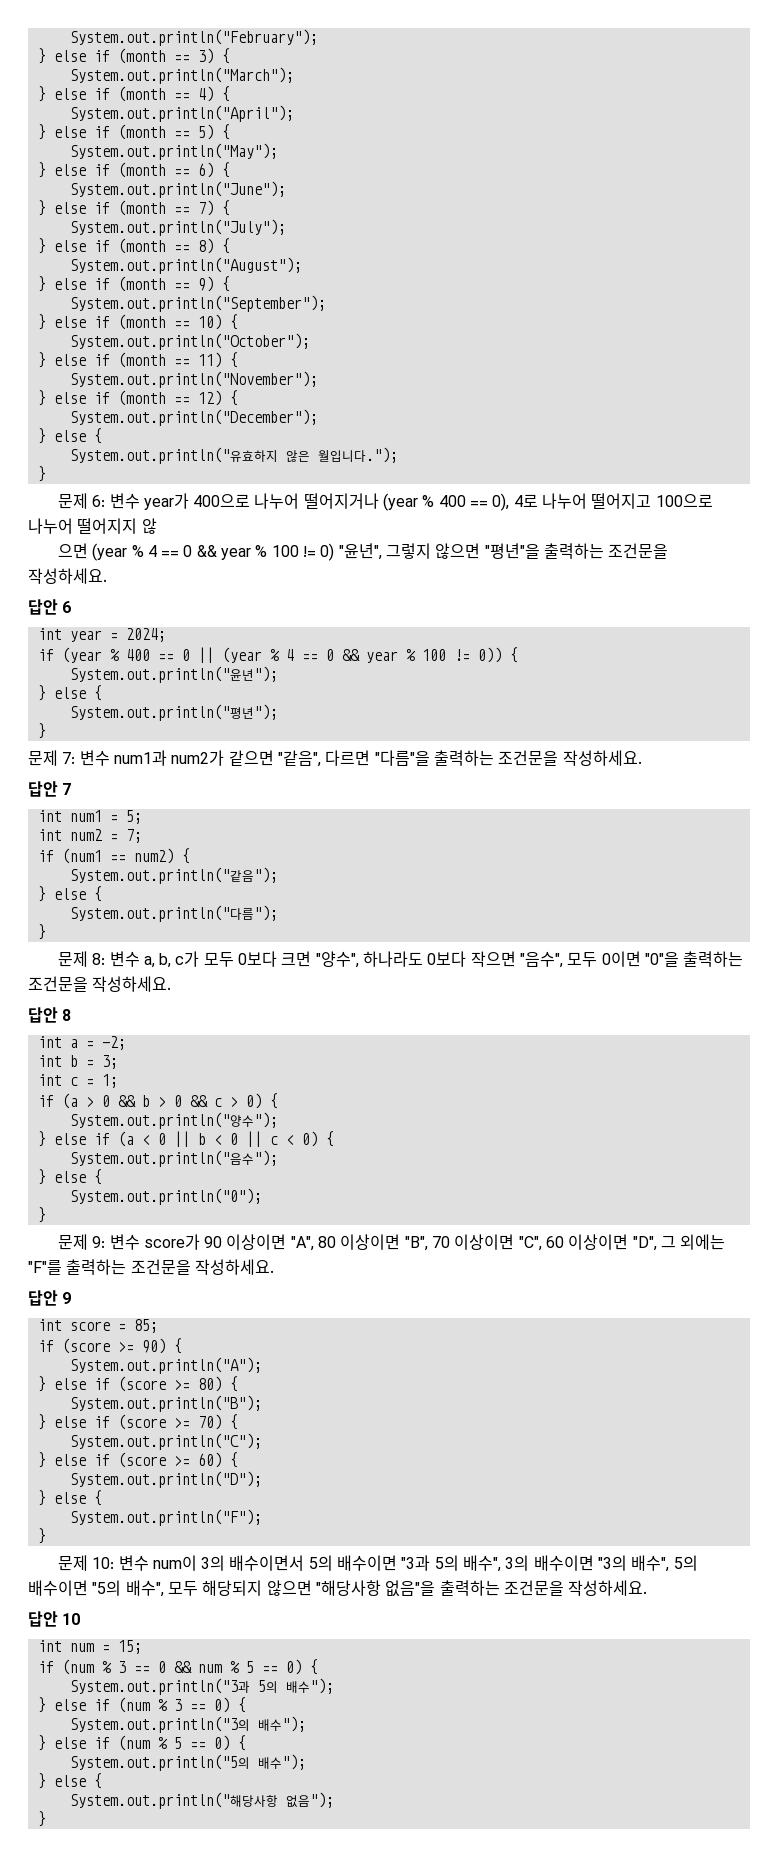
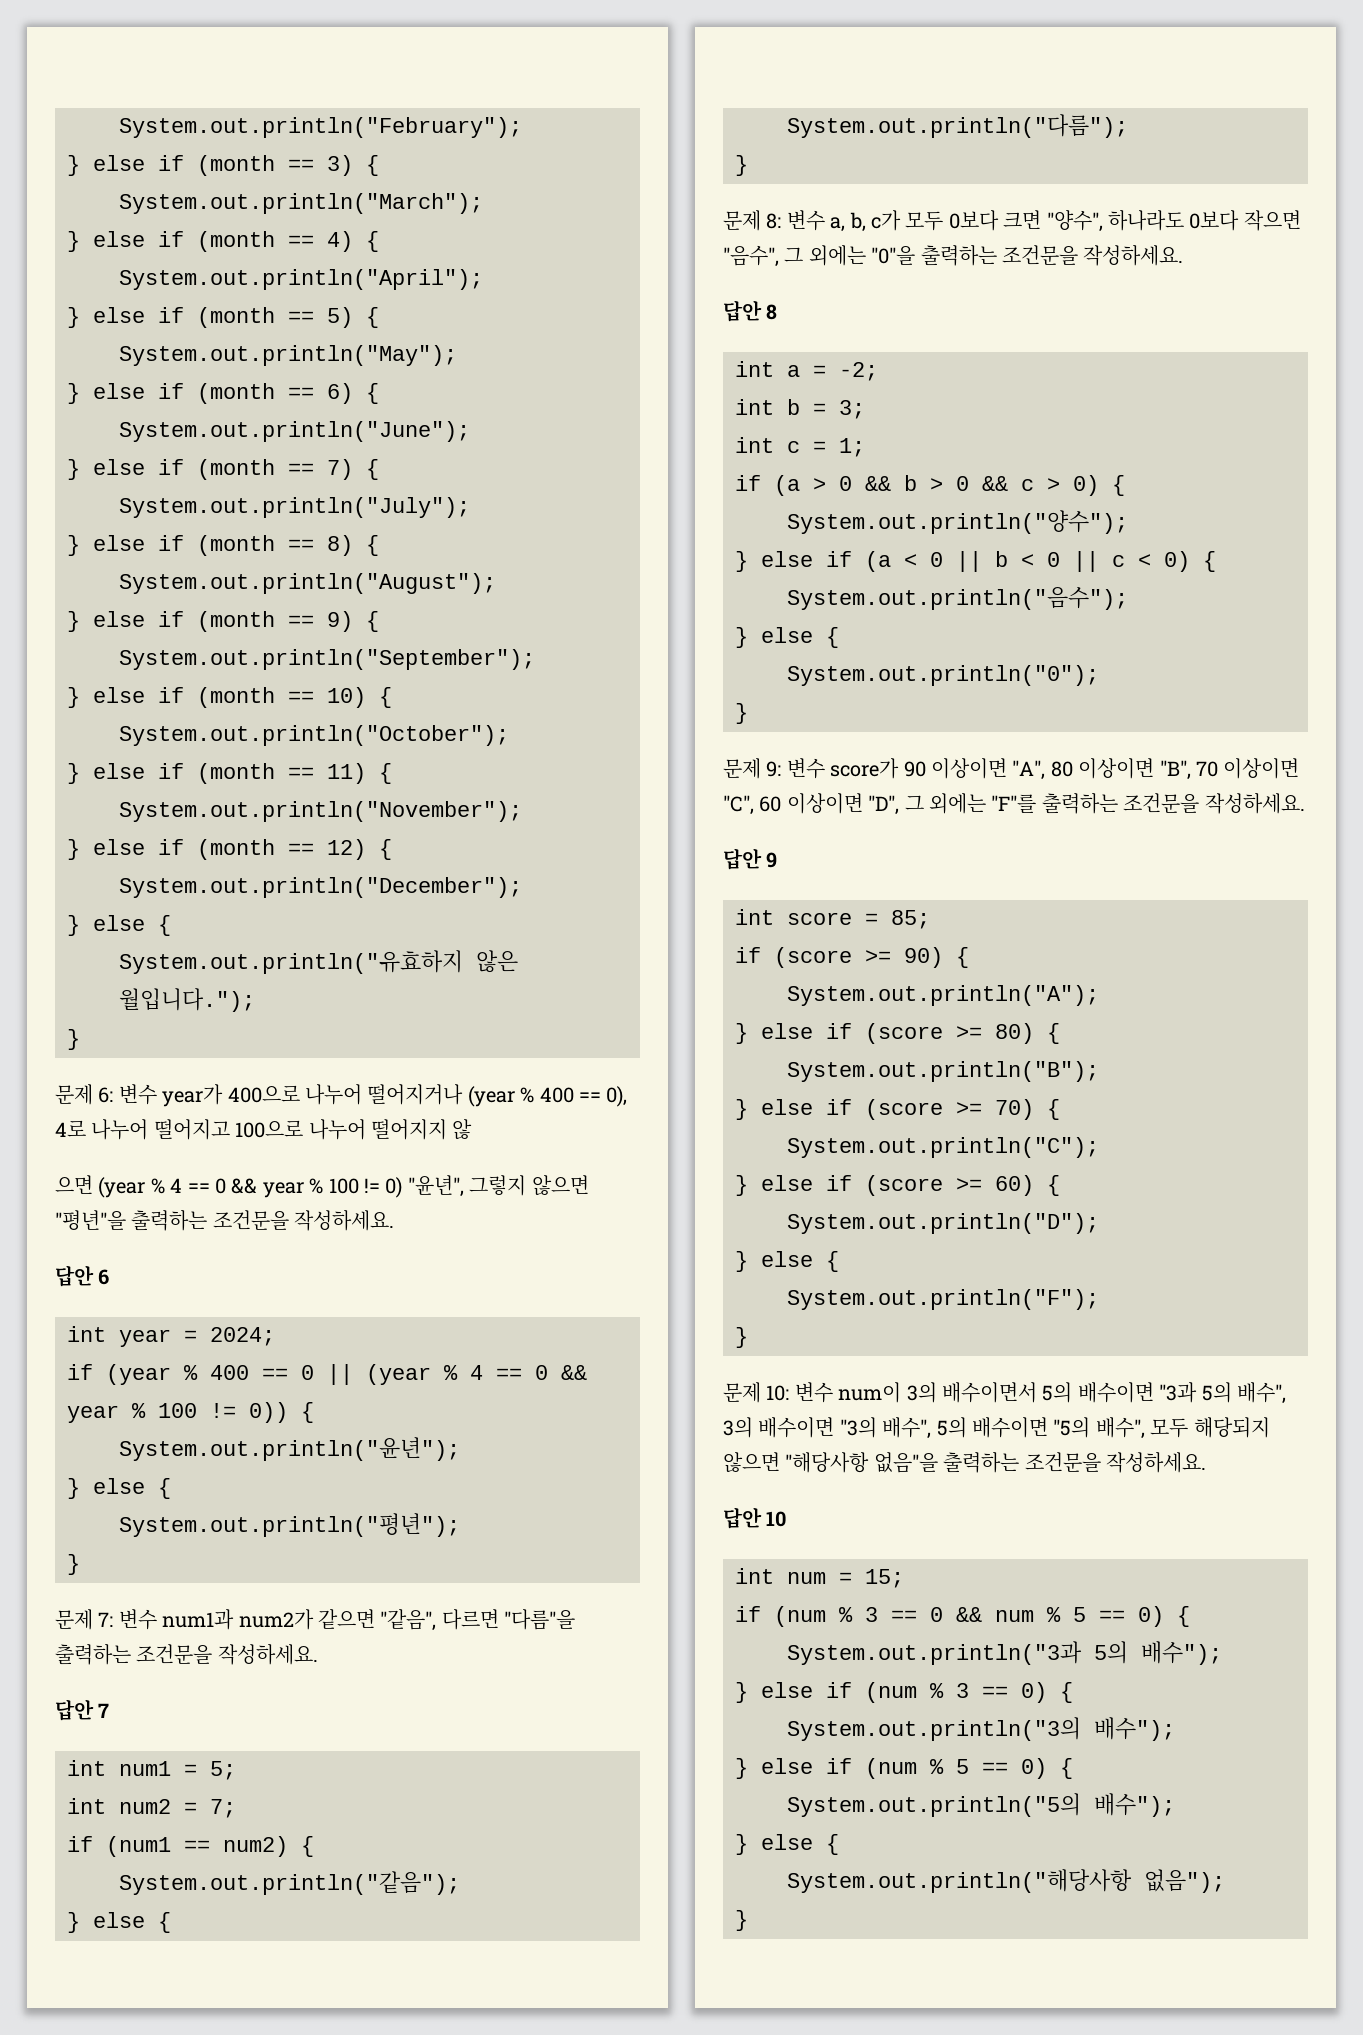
- 문제 8: 변수 a, b, c가 모두 0보다 크면 "양수", 하나라도 0보다 작으면 "음수", 모두 0이면 "0"을 출력하는 조건문을 작성하세요.
+ 문제 8: 변수 a, b, c가 모두 0보다 크면 "양수", 하나라도 0보다 작으면 "음수", 그 외에는 "0"을 출력하는 조건문을 작성하세요.

